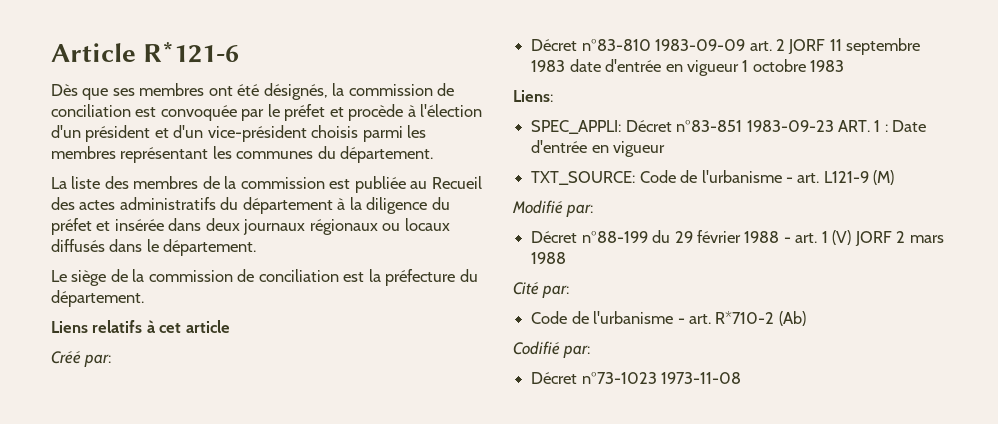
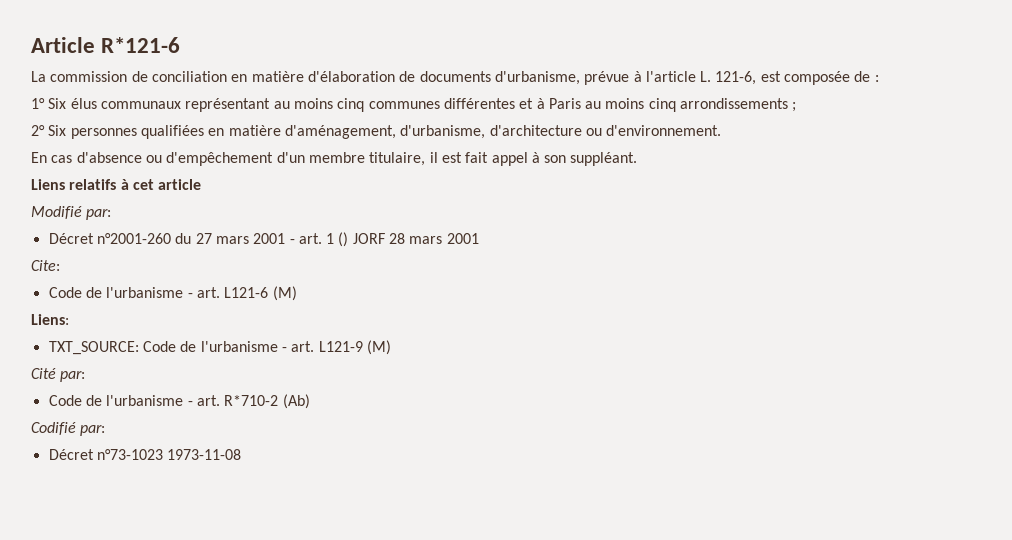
- Dès que ses membres ont été désignés, la commission de conciliation est convoquée par le préfet et procède à l'élection d'un président et d'un vice-président choisis parmi les membres représentant les communes du département.
- La liste des membres de la commission est publiée au Recueil des actes administratifs du département à la diligence du préfet et insérée dans deux journaux régionaux ou locaux diffusés dans le département.
- Le siège de la commission de conciliation est la préfecture du département.
+ La commission de conciliation en matière d'élaboration de documents d'urbanisme, prévue à l'article L. 121-6, est composée de :
+ 1° Six élus communaux représentant au moins cinq communes différentes et à Paris au moins cinq arrondissements ;
+ 2° Six personnes qualifiées en matière d'aménagement, d'urbanisme, d'architecture ou d'environnement.
+ En cas d'absence ou d'empêchement d'un membre titulaire, il est fait appel à son suppléant.
- Créé par:
- Décret n°83-810 1983-09-09 art. 2 JORF 11 septembre 1983 date d'entrée en vigueur 1 octobre 1983
+ Modifié par:
+ Décret n°2001-260 du 27 mars 2001 - art. 1 () JORF 28 mars 2001
+ Cite:
+ Code de l'urbanisme - art. L121-6 (M)
  Liens:
- SPEC_APPLI: Décret n°83-851 1983-09-23 ART. 1 : Date d'entrée en vigueur
- Modifié par:
- Décret n°88-199 du 29 février 1988 - art. 1 (V) JORF 2 mars 1988

